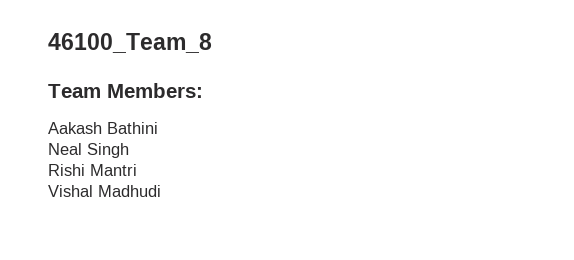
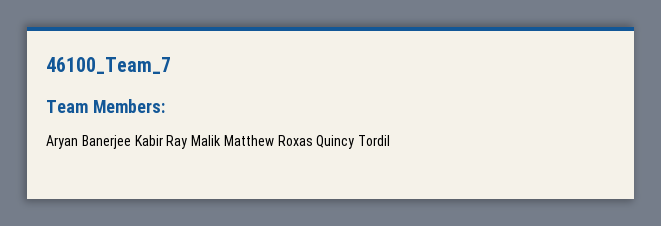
- 46100_Team_8
+ 46100_Team_7
- Aakash Bathini
- Neal Singh
- Rishi Mantri
- Vishal Madhudi
+ Aryan Banerjee Kabir Ray Malik Matthew Roxas Quincy Tordil

